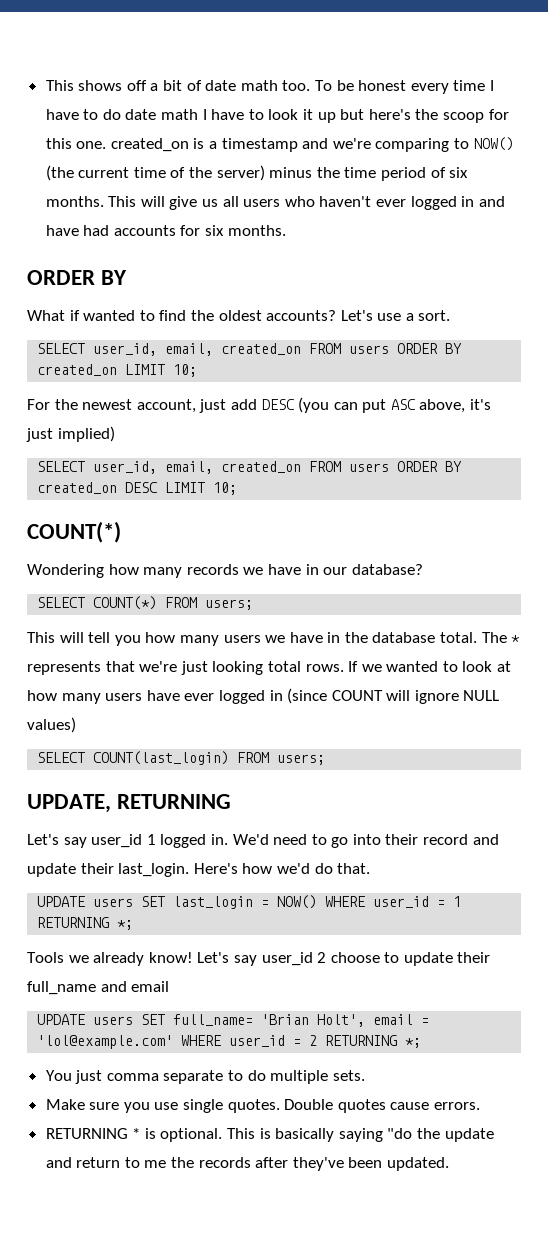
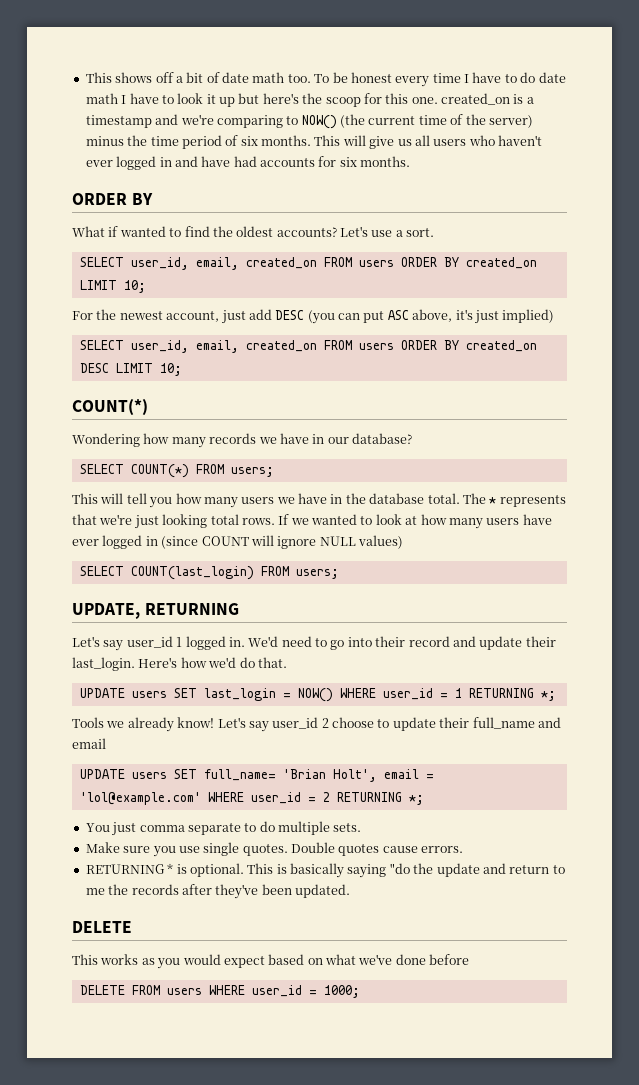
  This is basically saying "do the update and return to me the records after they've been updated.
+ DELETE
+ This works as you would expect based on what we've done before
+ DELETE FROM users WHERE user_id = 1000;

